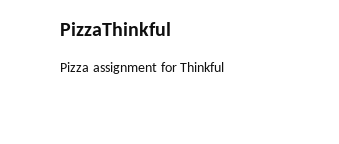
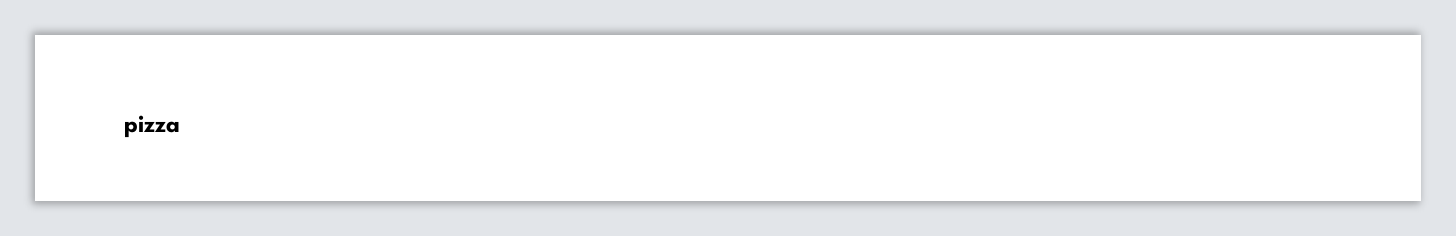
- PizzaThinkful
- Pizza assignment for Thinkful
+ pizza

